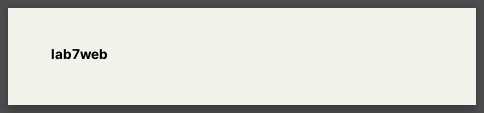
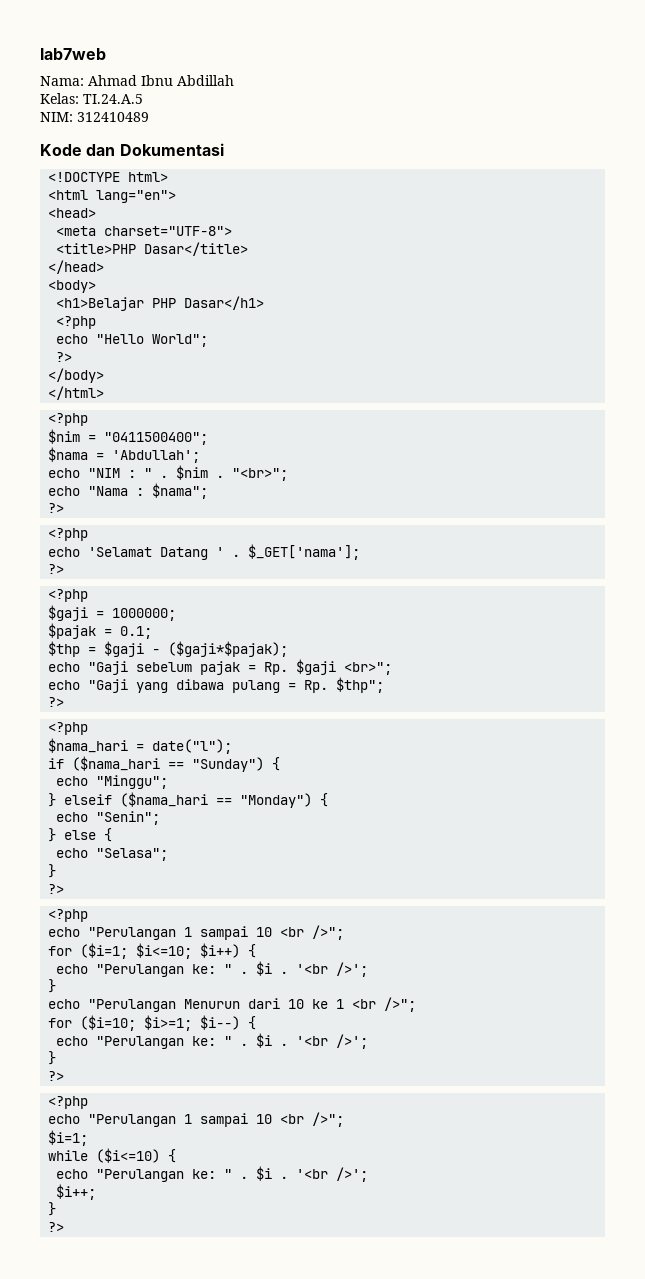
+ Nama: Ahmad Ibnu Abdillah
+ Kelas: TI.24.A.5
+ NIM: 312410489
+ Kode dan Dokumentasi
+ <!DOCTYPE html>
+ <html lang="en">
+ <head>
+ <meta charset="UTF-8">
+ <title>PHP Dasar</title>
+ </head>
+ <body>
+ <h1>Belajar PHP Dasar</h1>
+ <?php
+ echo "Hello World";
+ ?>
+ </body>
+ </html>
+ <?php
+ $nim = "0411500400";
+ $nama = 'Abdullah';
+ echo "NIM : " . $nim . "<br>";
+ echo "Nama : $nama";
+ ?>
+ <?php
+ echo 'Selamat Datang ' . $_GET['nama'];
+ ?>
+ <?php
+ $gaji = 1000000;
+ $pajak = 0.1;
+ $thp = $gaji - ($gaji*$pajak);
+ echo "Gaji sebelum pajak = Rp. $gaji <br>";
+ echo "Gaji yang dibawa pulang = Rp. $thp";
+ ?>
+ <?php
+ $nama_hari = date("l");
+ if ($nama_hari == "Sunday") {
+ echo "Minggu";
+ } elseif ($nama_hari == "Monday") {
+ echo "Senin";
+ } else {
+ echo "Selasa";
+ }
+ ?>
+ <?php
+ echo "Perulangan 1 sampai 10 <br />";
+ for ($i=1; $i<=10; $i++) {
+ echo "Perulangan ke: " . $i . '<br />';
+ }
+ echo "Perulangan Menurun dari 10 ke 1 <br />";
+ for ($i=10; $i>=1; $i--) {
+ echo "Perulangan ke: " . $i . '<br />';
+ }
+ ?>
+ <?php
+ echo "Perulangan 1 sampai 10 <br />";
+ $i=1;
+ while ($i<=10) {
+ echo "Perulangan ke: " . $i . '<br />';
+ $i++;
+ }
+ ?>

